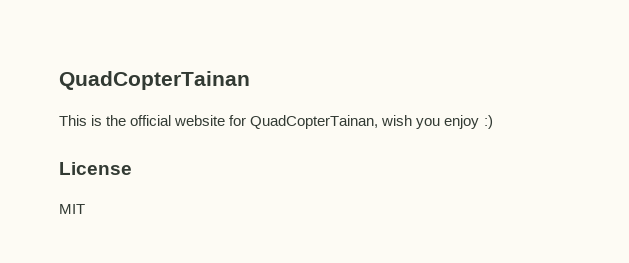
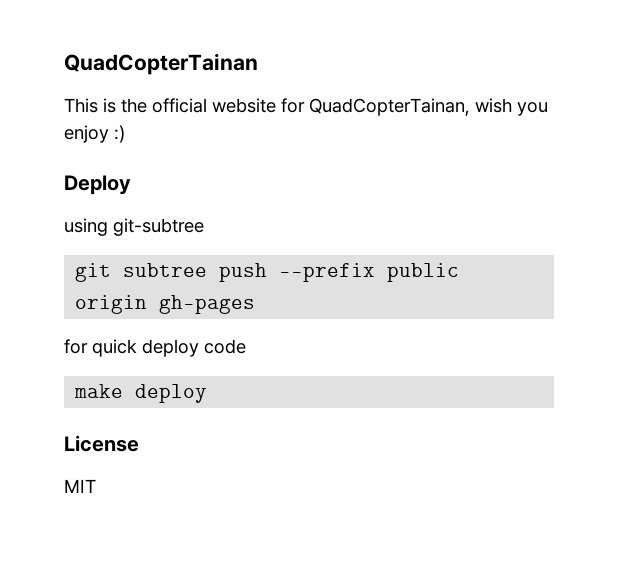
+ Deploy
+ using git-subtree
+ git subtree push --prefix public origin gh-pages
+ for quick deploy code
+ make deploy

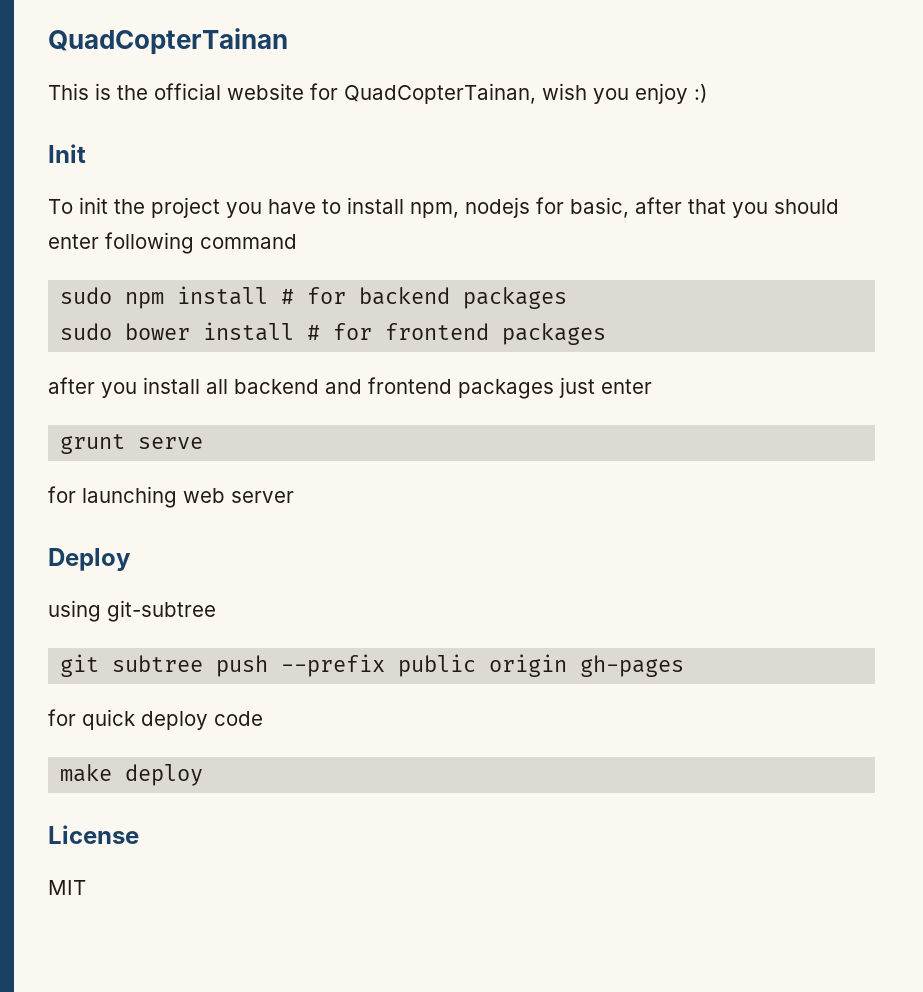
+ Init
+ To init the project you have to install npm, nodejs for basic, after that you should enter following command
+ sudo npm install # for backend packages
+ sudo bower install # for frontend packages
+ after you install all backend and frontend packages just enter
+ grunt serve
+ for launching web server

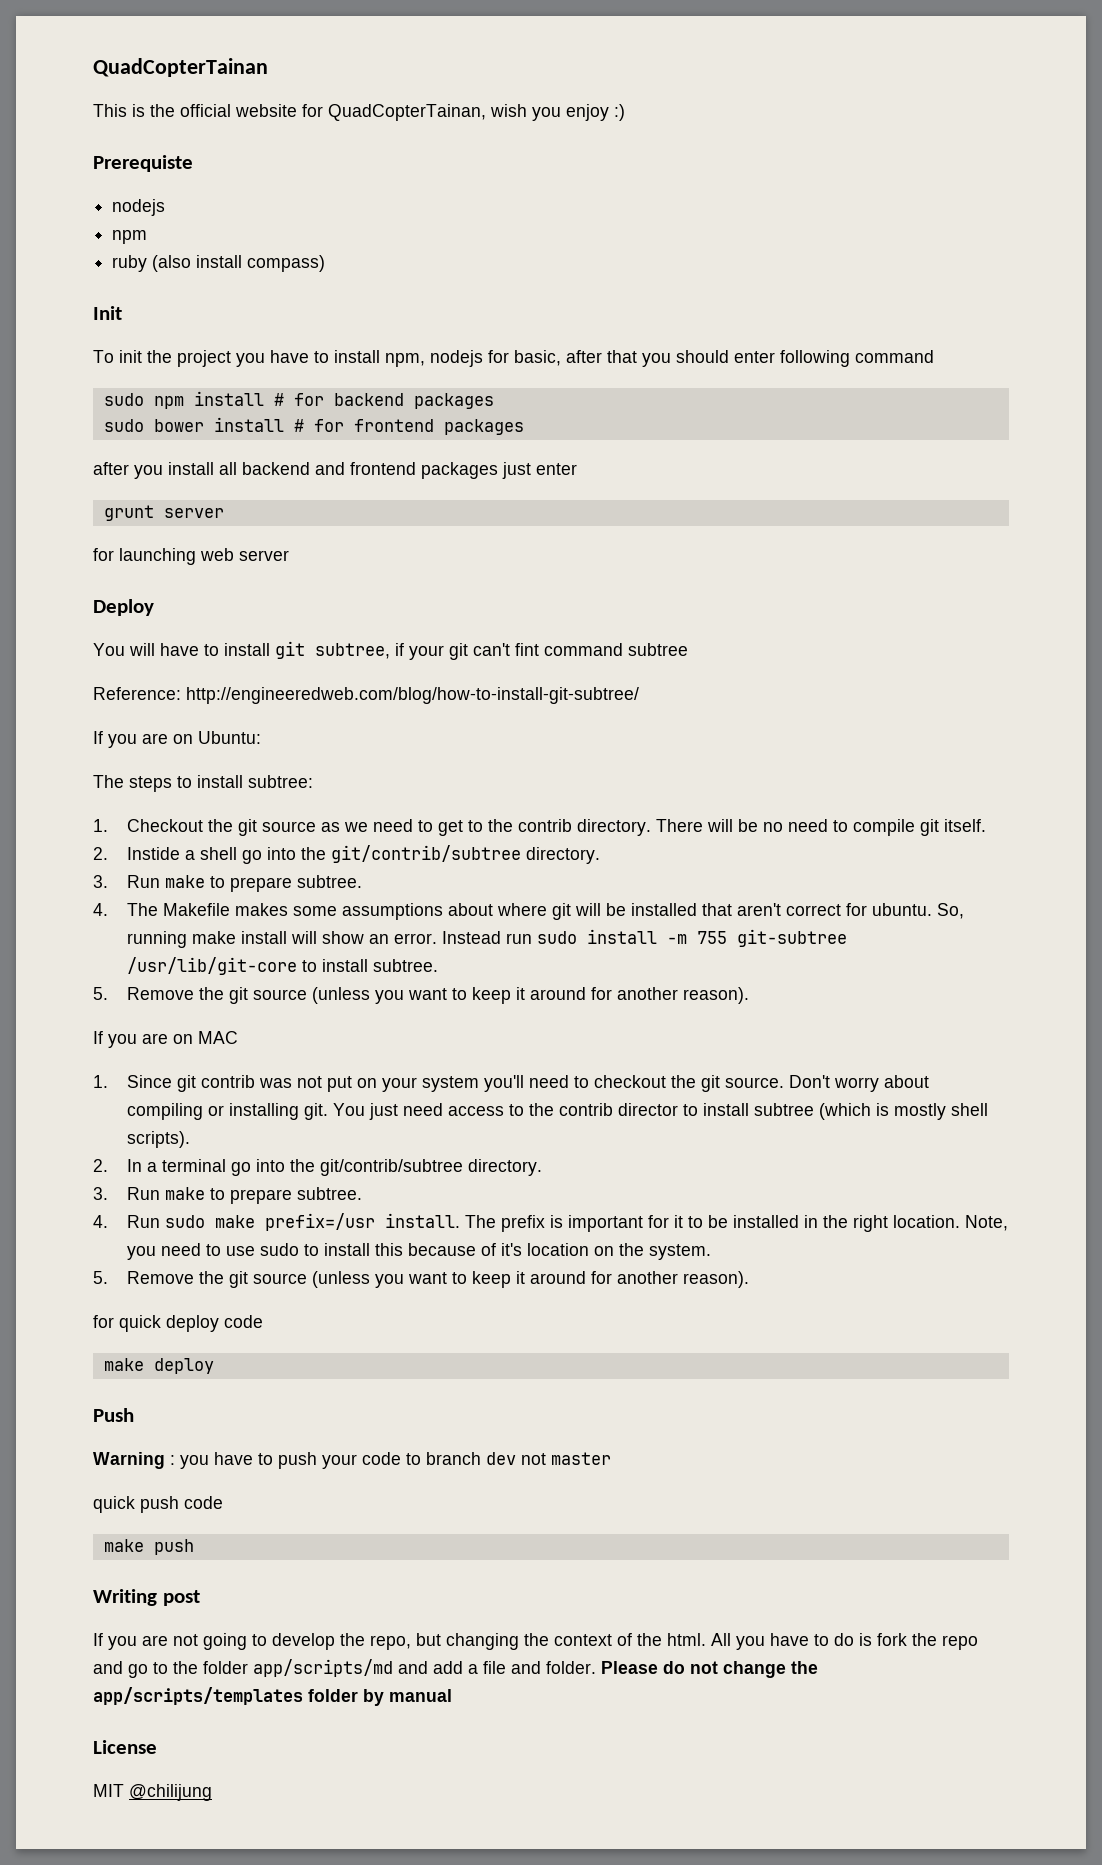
+ Prerequiste
+ nodejs
+ npm
+ ruby (also install compass)
- grunt serve
+ grunt server
- using git-subtree
- git subtree push --prefix public origin gh-pages
+ You will have to install git subtree, if your git can't fint command subtree
+ Reference: http://engineeredweb.com/blog/how-to-install-git-subtree/
+ If you are on Ubuntu:
+ The steps to install subtree:
+ 1. Checkout the git source as we need to get to the contrib directory. There will be no need to compile git itself.
+ 2. Instide a shell go into the git/contrib/subtree directory.
+ 3. Run make to prepare subtree.
+ 4. The Makefile makes some assumptions about where git will be installed that aren't correct for ubuntu. So, running make install will show an error. Instead run sudo install -m 755 git-subtree /usr/lib/git-core to install subtree.
+ 5. Remove the git source (unless you want to keep it around for another reason).
+ If you are on MAC
+ 1. Since git contrib was not put on your system you'll need to checkout the git source. Don't worry about compiling or installing git. You just need access to the contrib director to install subtree (which is mostly shell scripts).
+ 2. In a terminal go into the git/contrib/subtree directory.
+ 3. Run make to prepare subtree.
+ 4. Run sudo make prefix=/usr install. The prefix is important for it to be installed in the right location. Note, you need to use sudo to install this because of it's location on the system.
+ 5. Remove the git source (unless you want to keep it around for another reason).
+ Push
+ Warning : you have to push your code to branch dev not master
+ quick push code
+ make push
+ Writing post
+ If you are not going to develop the repo, but changing the context of the html. All you have to do is fork the repo and go to the folder app/scripts/md and add a file and folder. Please do not change the app/scripts/templates folder by manual
- MIT
+ MIT @chilijung

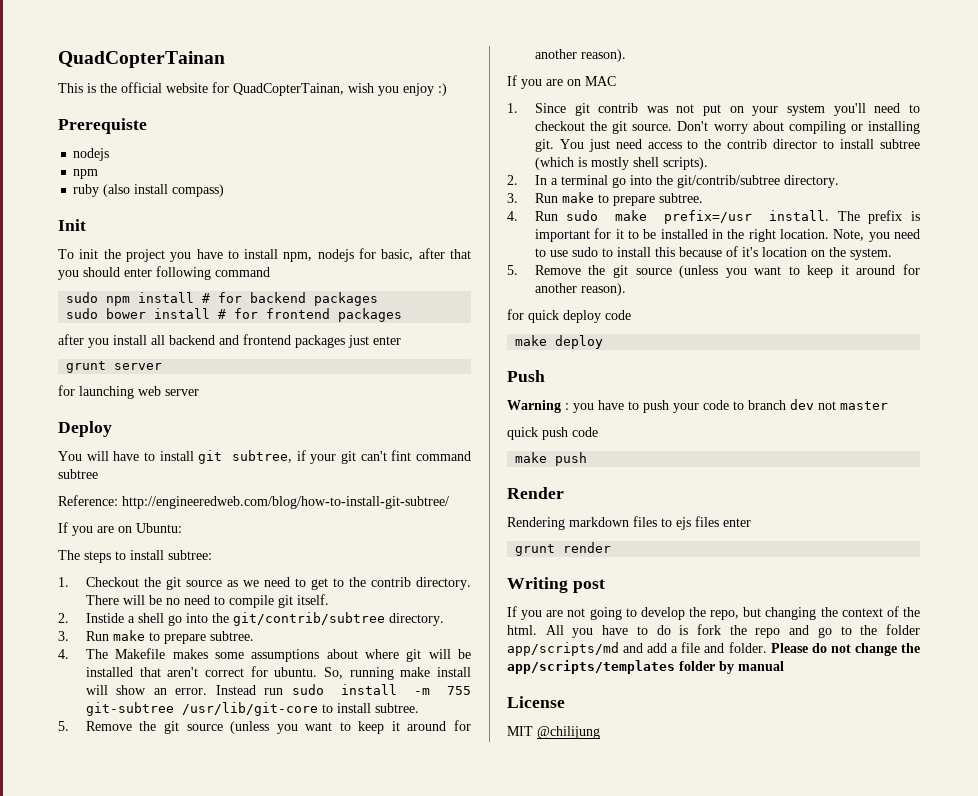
+ Render
+ Rendering markdown files to ejs files enter
+ grunt render

